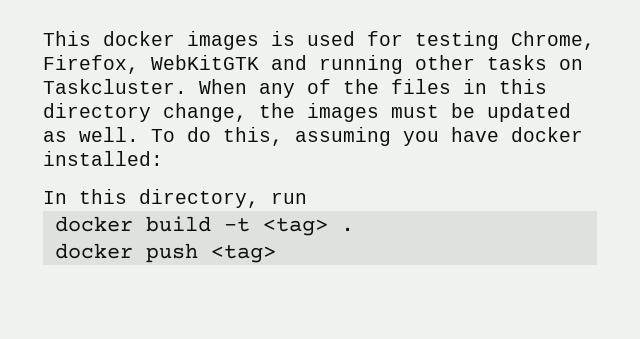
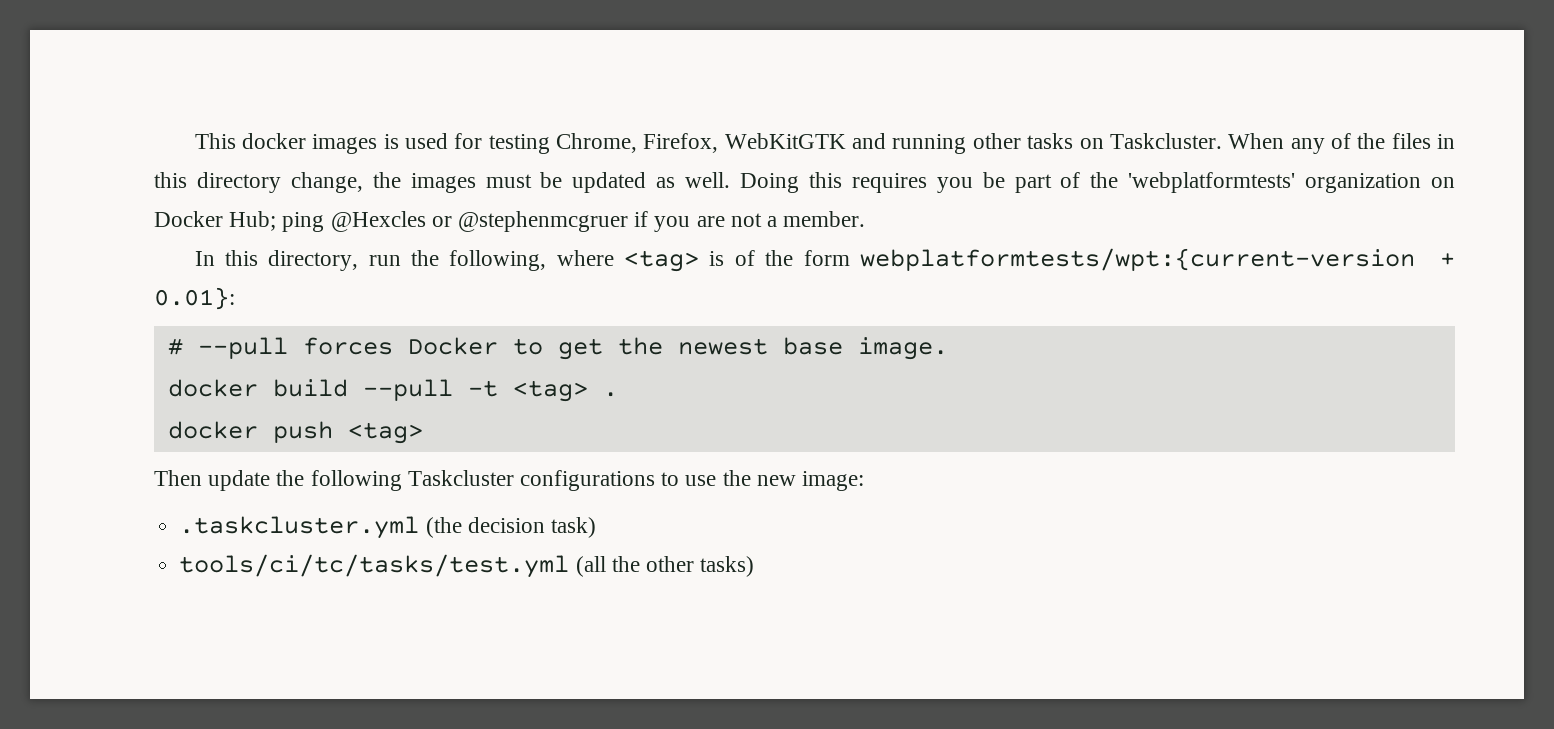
- To do this, assuming you have docker installed:
- In this directory, run
+ Doing this requires you be part of the 'webplatformtests' organization on Docker Hub; ping @Hexcles or @stephenmcgruer if you are not a member.
+ In this directory, run the following, where <tag> is of the form webplatformtests/wpt:{current-version + 0.01}:
+ # --pull forces Docker to get the newest base image.
- docker build -t <tag> .
+ docker build --pull -t <tag> .
+ Then update the following Taskcluster configurations to use the new image:
+ .taskcluster.yml (the decision task)
+ tools/ci/tc/tasks/test.yml (all the other tasks)

